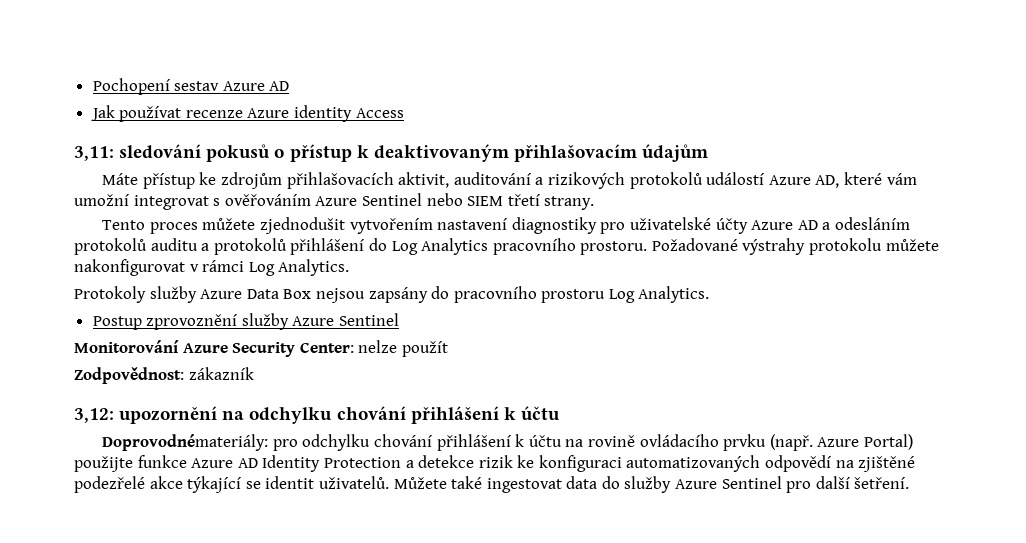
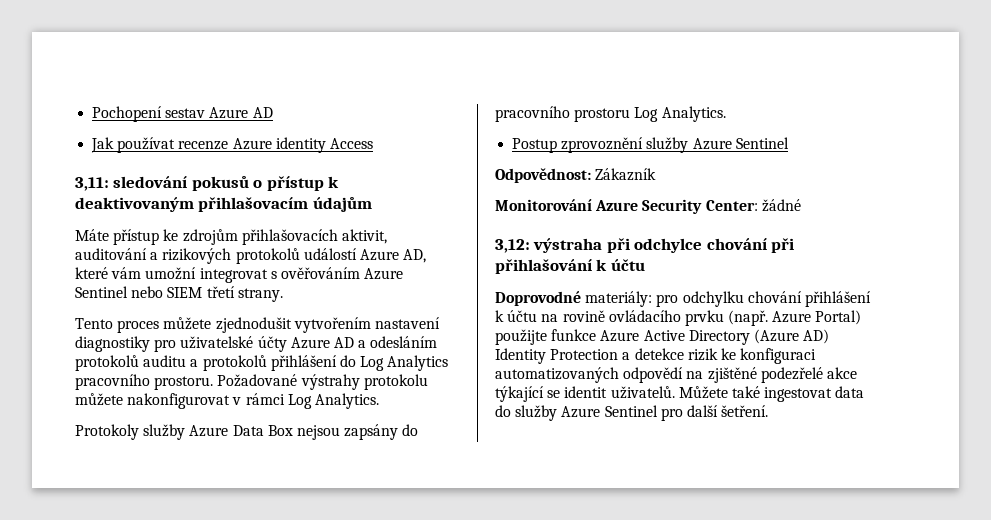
+ Odpovědnost: Zákazník
- Monitorování Azure Security Center: nelze použít
- Zodpovědnost: zákazník
- 3,12: upozornění na odchylku chování přihlášení k účtu
+ Monitorování Azure Security Center: žádné
+ 3,12: výstraha při odchylce chování při přihlašování k účtu
- Doprovodnémateriály: pro odchylku chování přihlášení k účtu na rovině ovládacího prvku (např.
+ Doprovodné materiály: pro odchylku chování přihlášení k účtu na rovině ovládacího prvku (např.
- Azure Portal) použijte funkce Azure AD Identity Protection a detekce rizik ke konfiguraci automatizovaných odpovědí na zjištěné podezřelé akce týkající se identit uživatelů.
+ Azure Portal) použijte funkce Azure Active Directory (Azure AD) Identity Protection a detekce rizik ke konfiguraci automatizovaných odpovědí na zjištěné podezřelé akce týkající se identit uživatelů.

